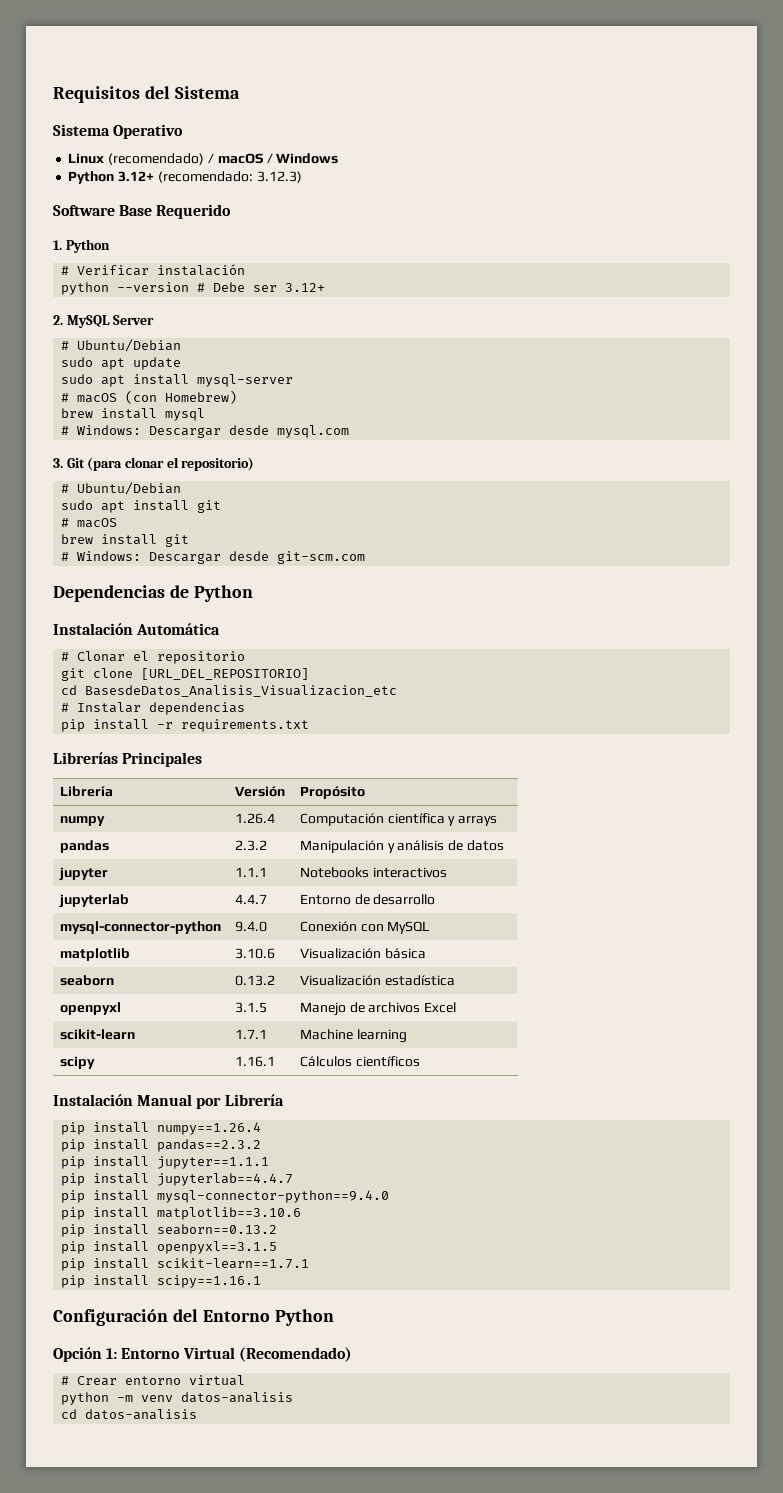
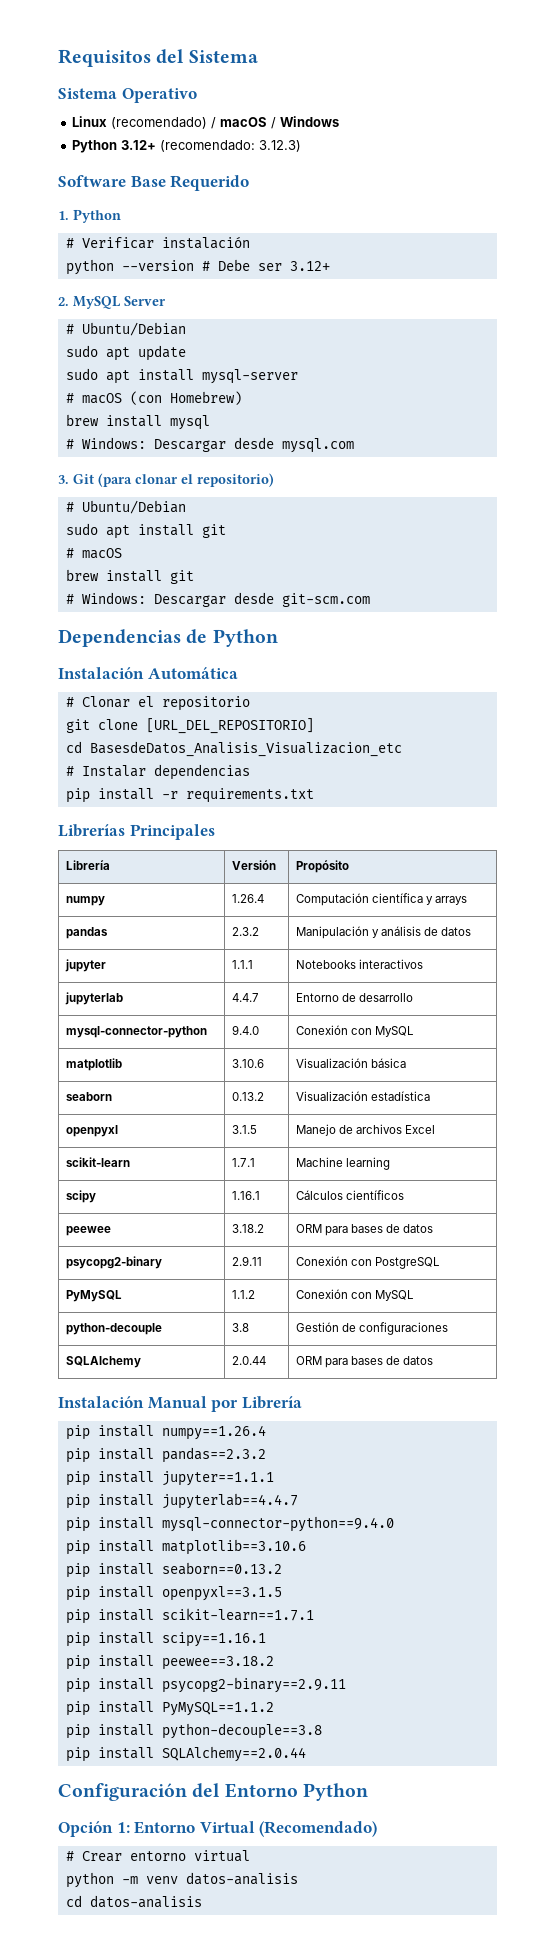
+ peewee | 3.18.2 | ORM para bases de datos
+ psycopg2-binary | 2.9.11 | Conexión con PostgreSQL
+ PyMySQL | 1.1.2 | Conexión con MySQL
+ python-decouple | 3.8 | Gestión de configuraciones
+ SQLAlchemy | 2.0.44 | ORM para bases de datos
+ pip install peewee==3.18.2
+ pip install psycopg2-binary==2.9.11
+ pip install PyMySQL==1.1.2
+ pip install python-decouple==3.8
+ pip install SQLAlchemy==2.0.44

